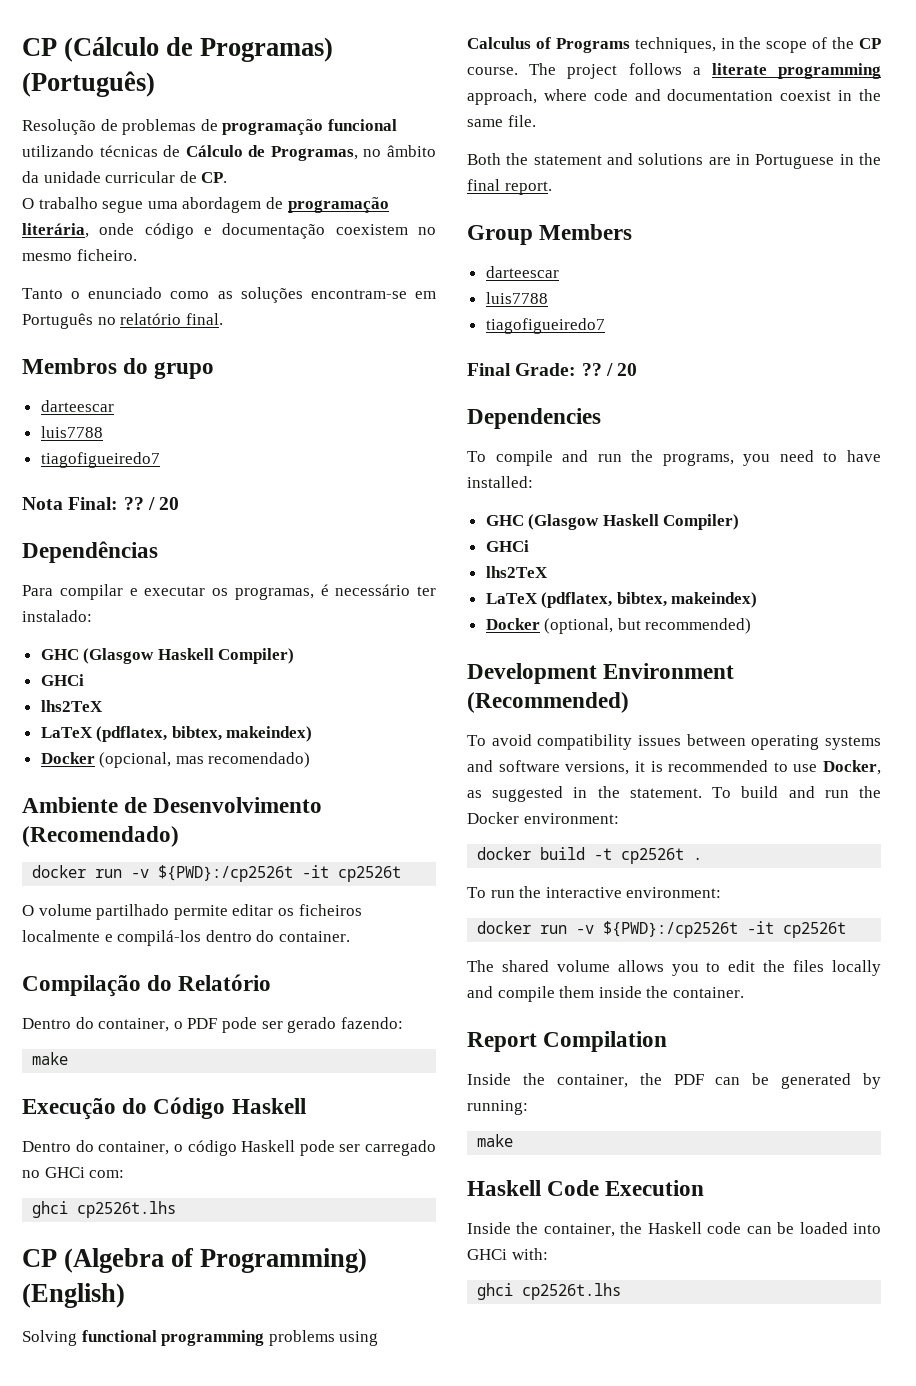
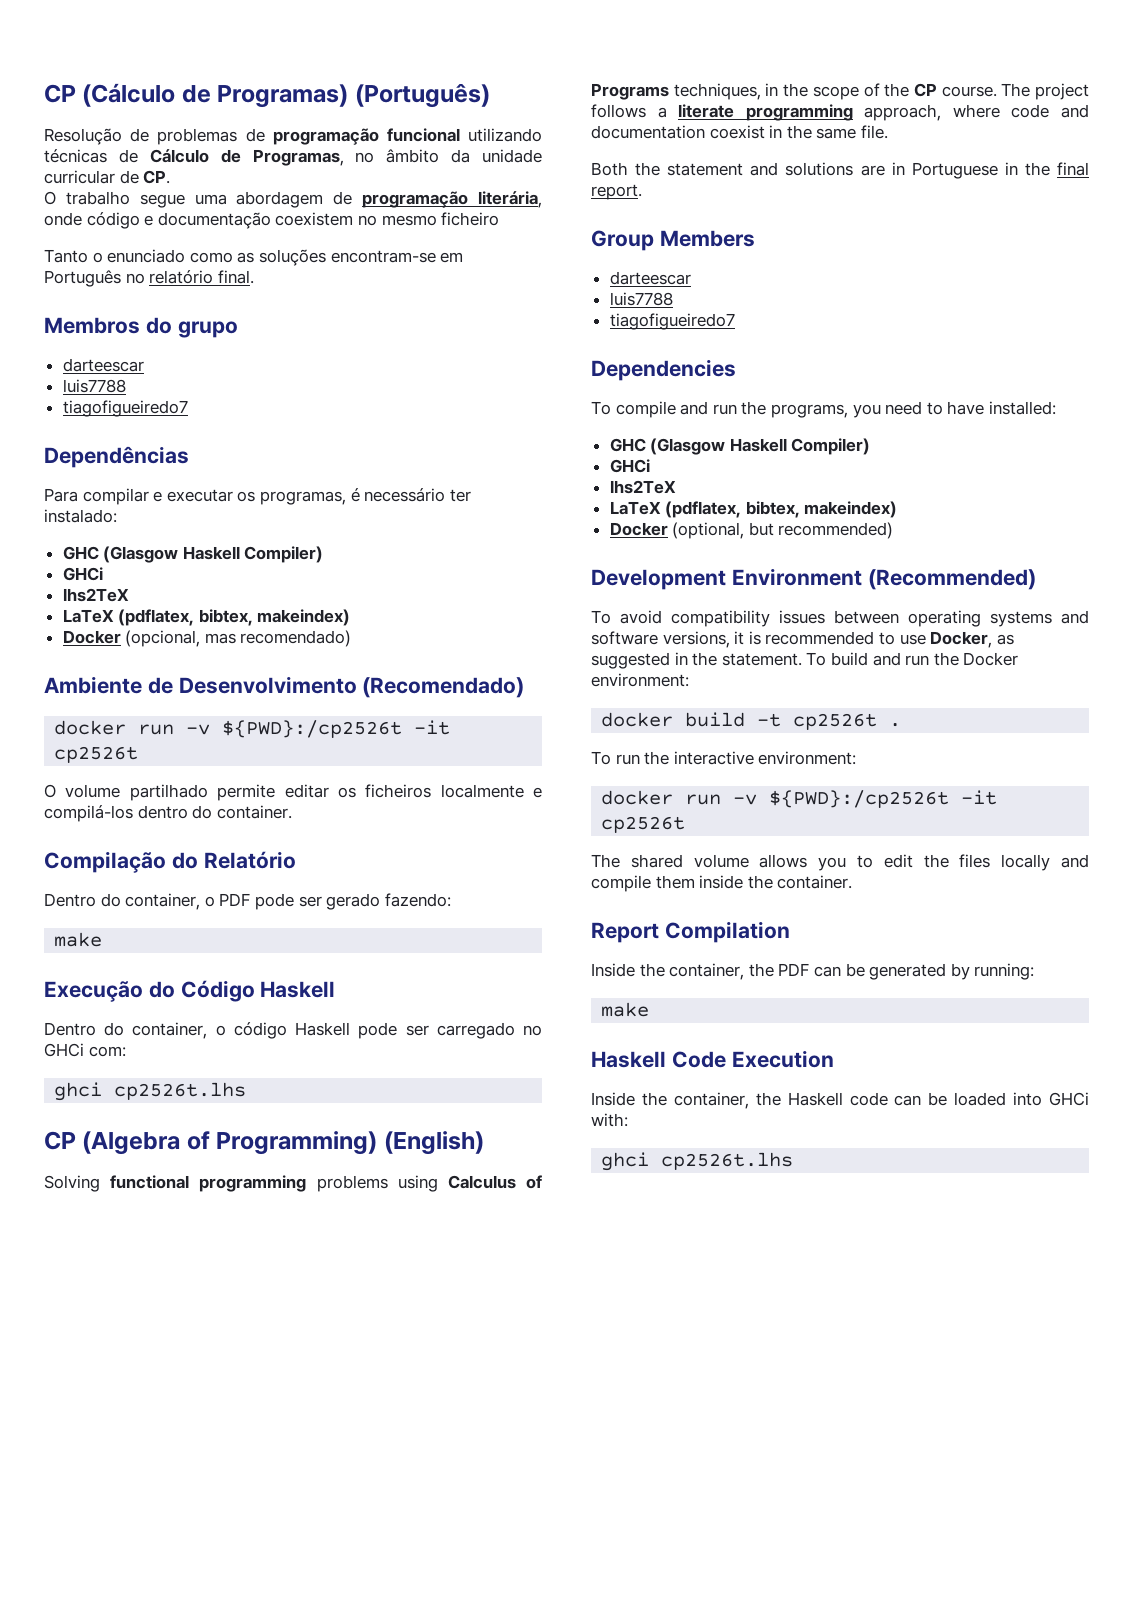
- O trabalho segue uma abordagem de programação literária, onde código e documentação coexistem no mesmo ficheiro.
+ O trabalho segue uma abordagem de programação literária, onde código e documentação coexistem no mesmo ficheiro
- Nota Final: ?? / 20
- Final Grade: ?? / 20

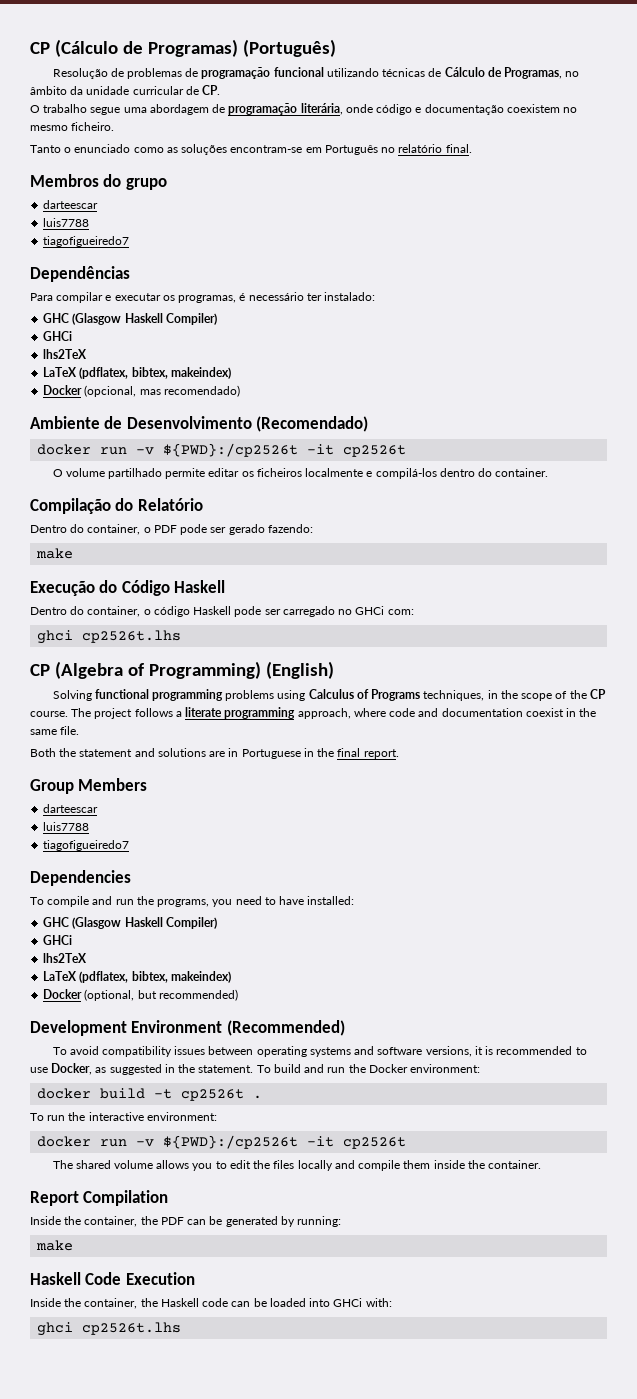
- O trabalho segue uma abordagem de programação literária, onde código e documentação coexistem no mesmo ficheiro
+ O trabalho segue uma abordagem de programação literária, onde código e documentação coexistem no mesmo ficheiro.

